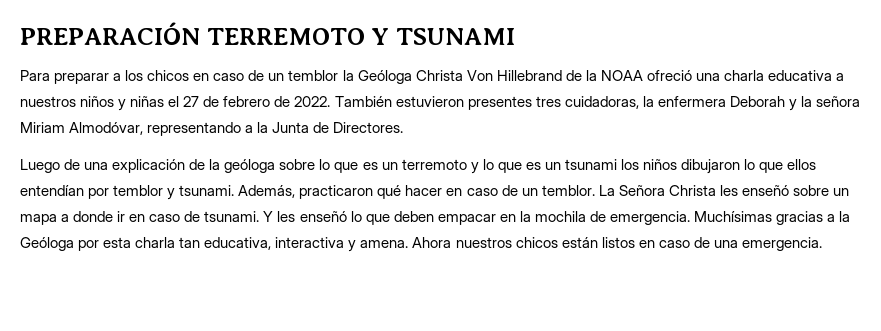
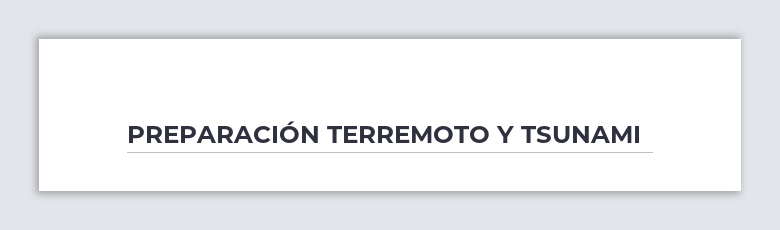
- Para preparar a los chicos en caso de un temblor la Geóloga Christa Von Hillebrand de la NOAA ofreció una charla educativa a nuestros niños y niñas el 27 de febrero de 2022. También estuvieron presentes tres cuidadoras, la enfermera Deborah y la señora Miriam Almodóvar, representando a la Junta de Directores.
- Luego de una explicación de la geóloga sobre lo que es un terremoto y lo que es un tsunami los niños dibujaron lo que ellos entendían por temblor y tsunami. Además, practicaron qué hacer en caso de un temblor. La Señora Christa les enseñó sobre un mapa a donde ir en caso de tsunami. Y les enseñó lo que deben empacar en la mochila de emergencia. Muchísimas gracias a la Geóloga por esta charla tan educativa, interactiva y amena. Ahora nuestros chicos están listos en caso de una emergencia.

